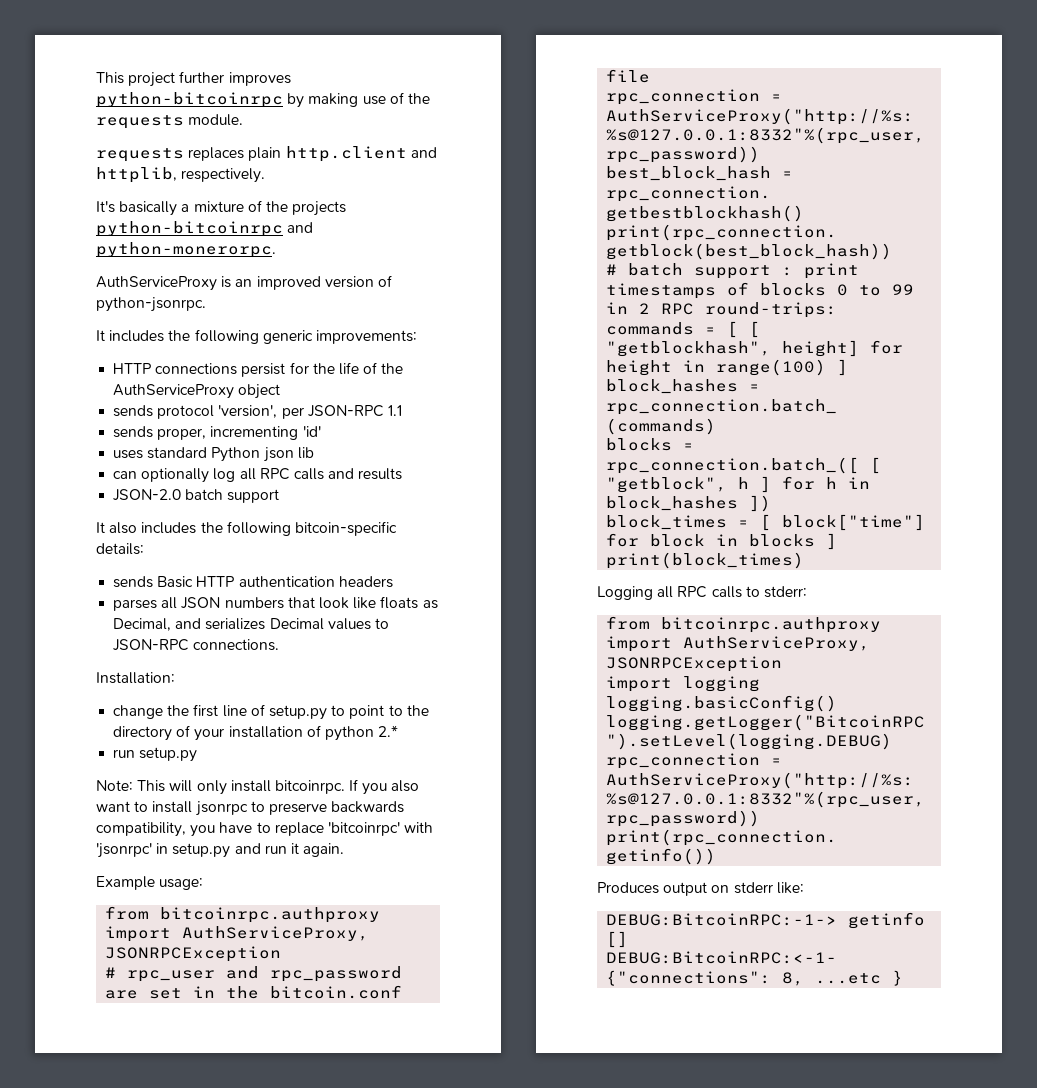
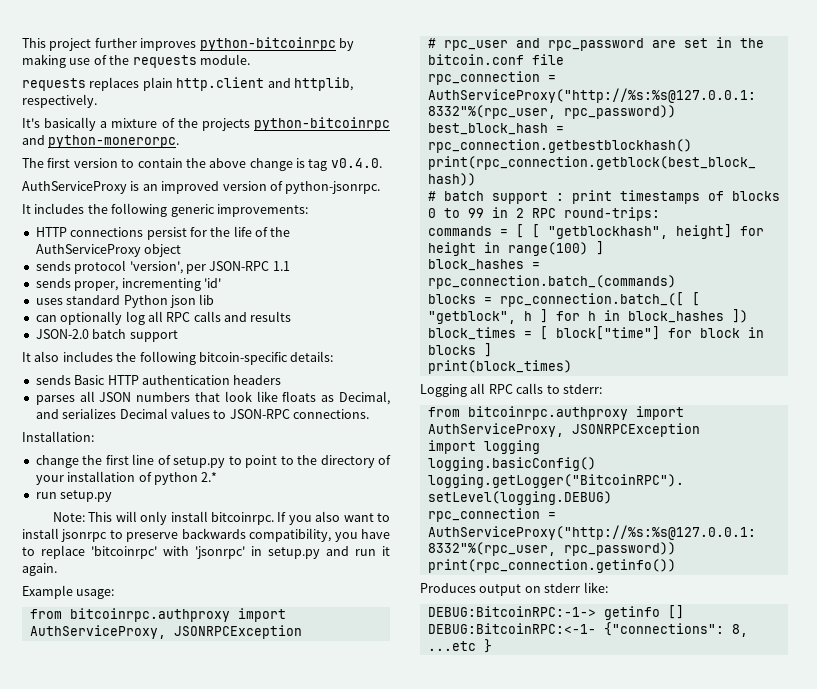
+ The first version to contain the above change is tag v0.4.0.

